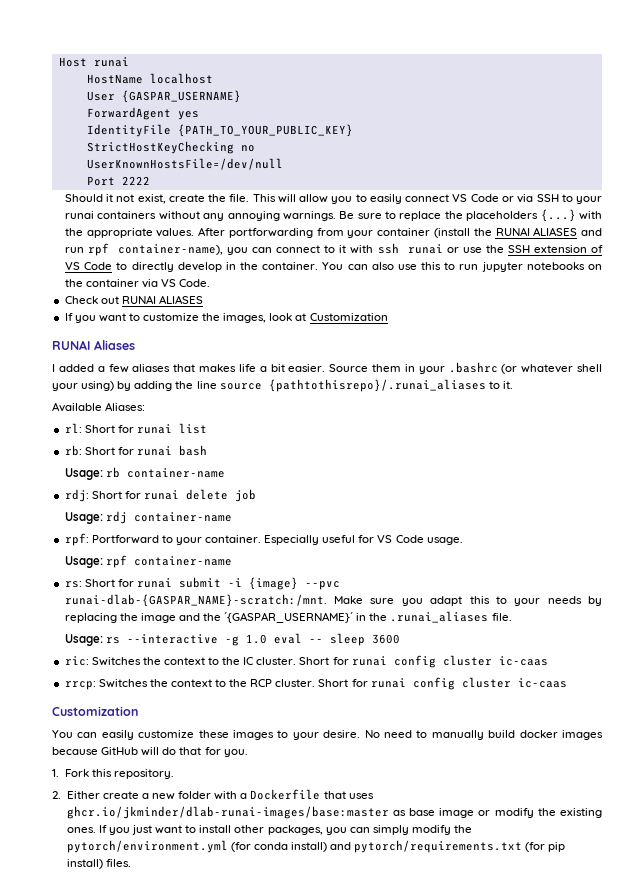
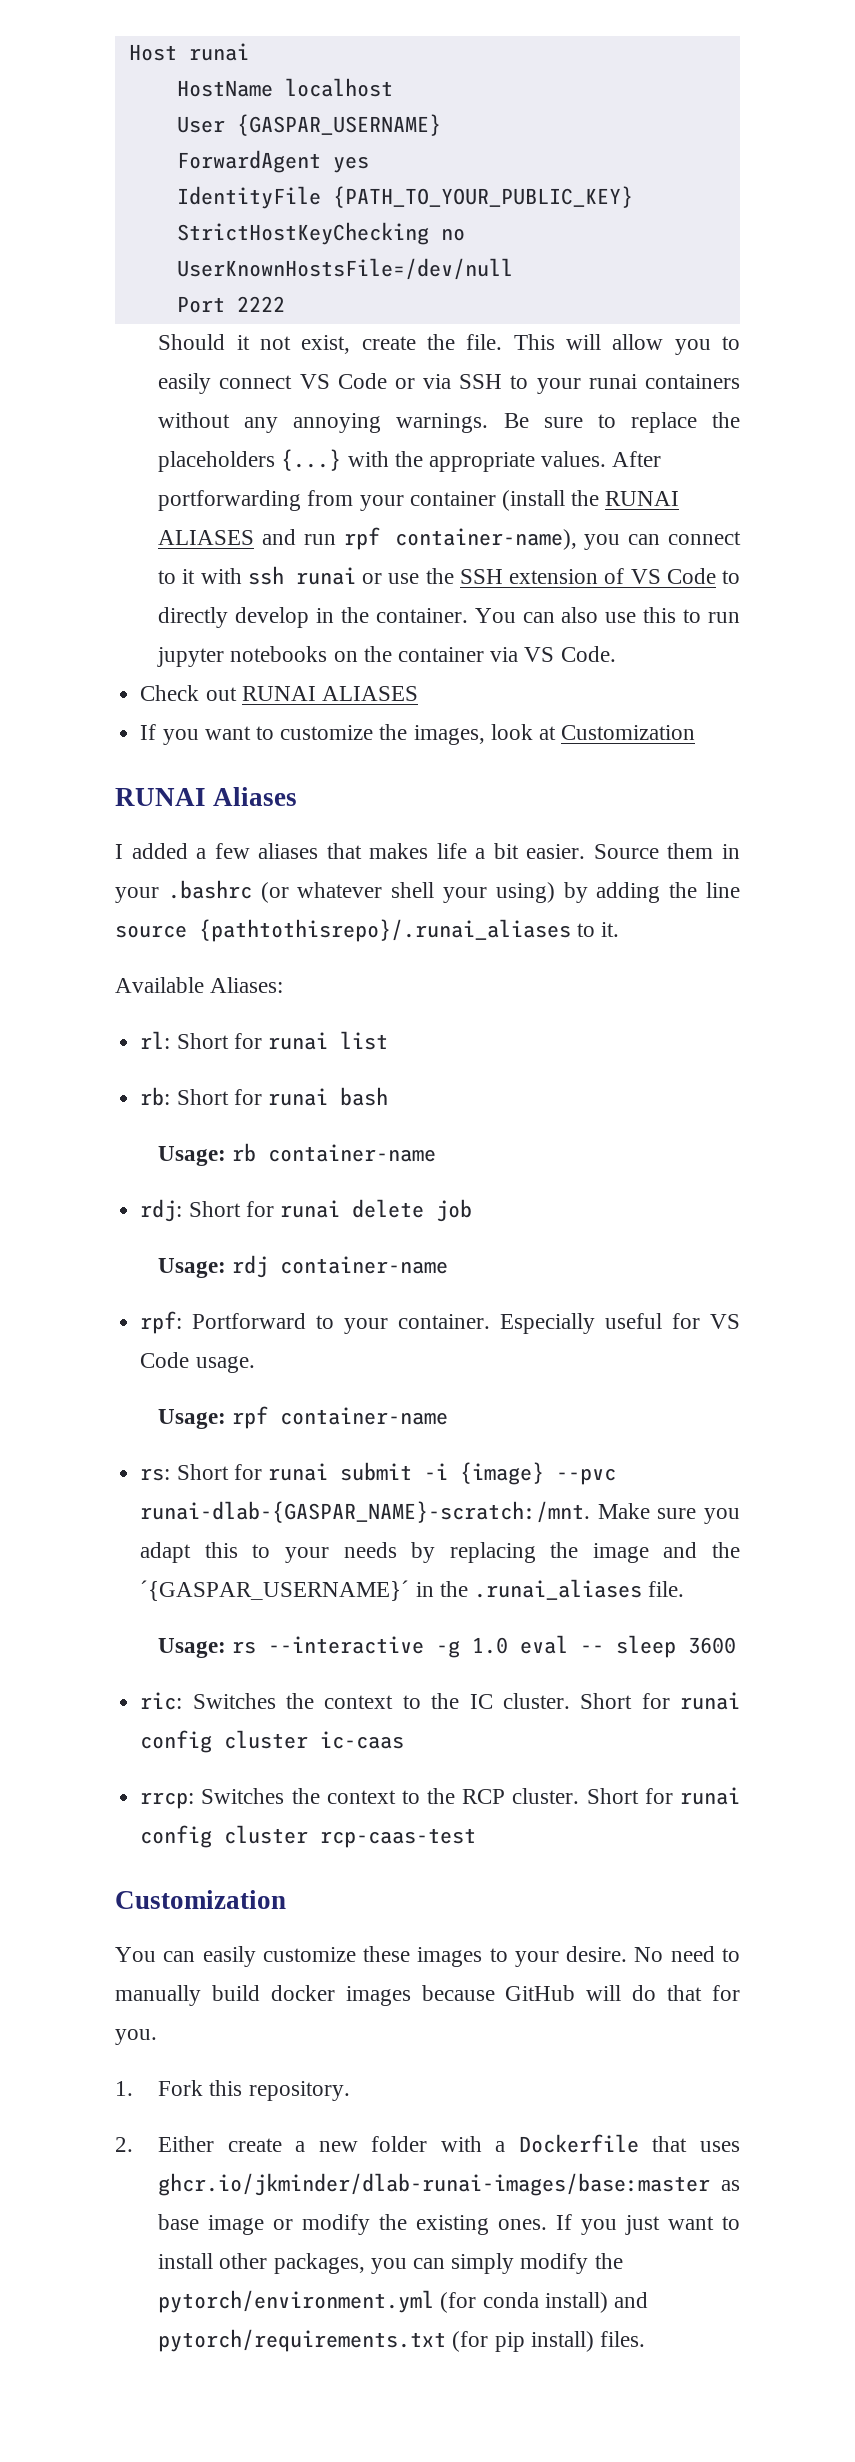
- rrcp: Switches the context to the RCP cluster. Short for runai config cluster ic-caas
+ rrcp: Switches the context to the RCP cluster. Short for runai config cluster rcp-caas-test

